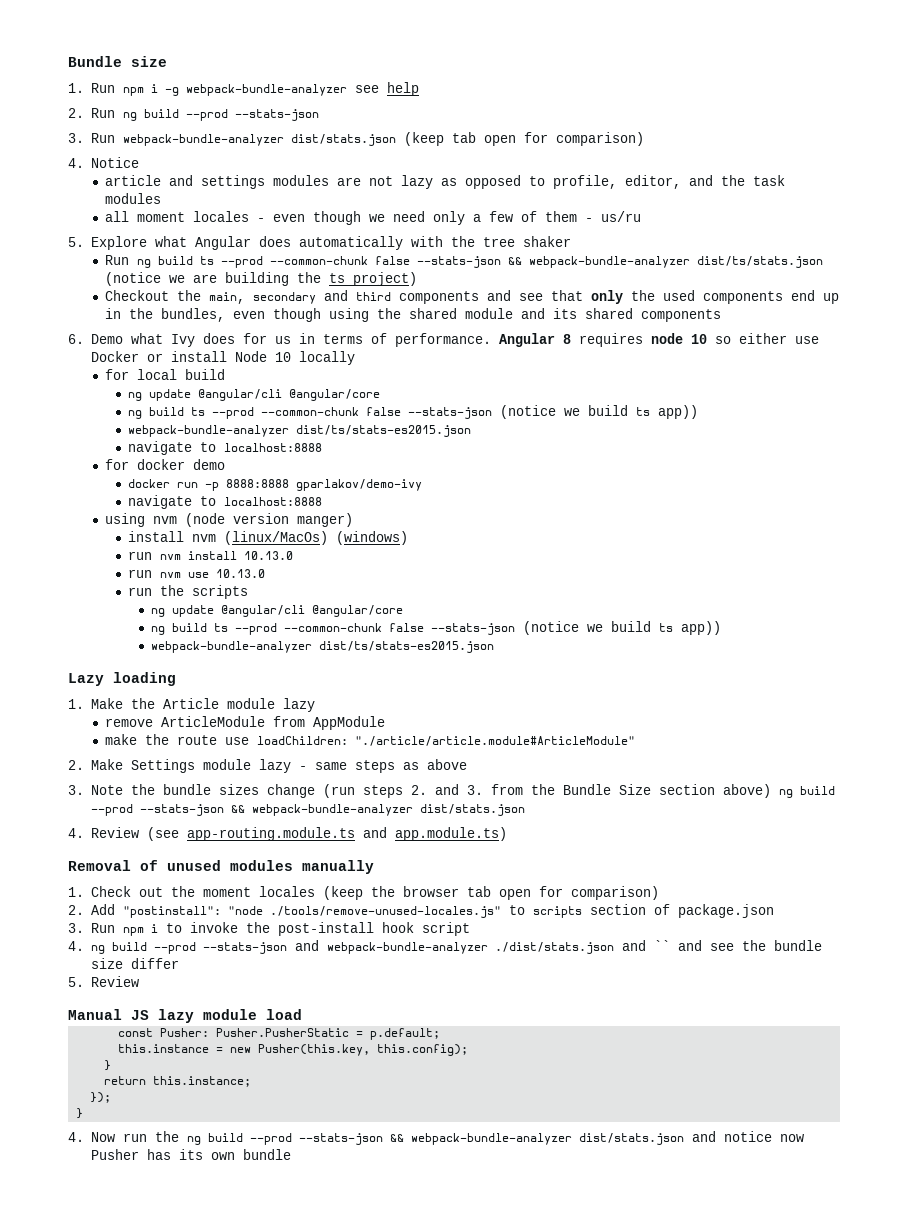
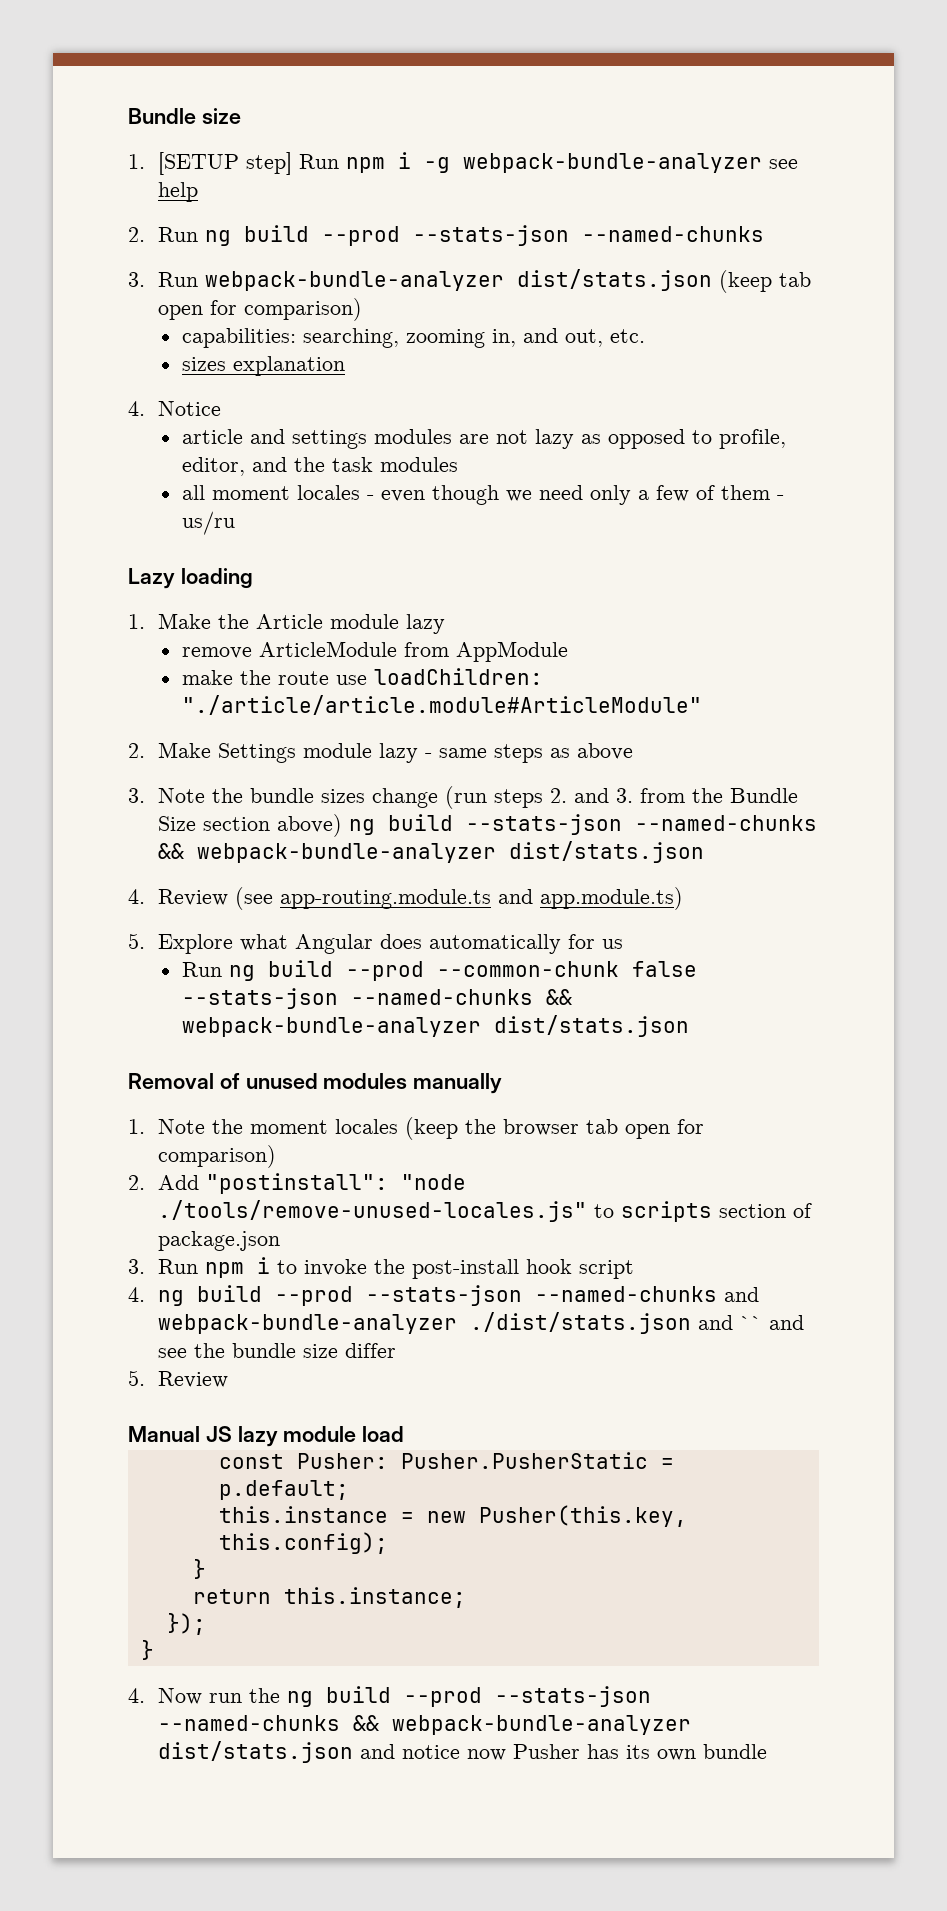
- 1. Run npm i -g webpack-bundle-analyzer see help
+ 1. [SETUP step] Run npm i -g webpack-bundle-analyzer see help
- 2. Run ng build --prod --stats-json
+ 2. Run ng build --prod --stats-json --named-chunks
+ capabilities: searching, zooming in, and out, etc.
+ sizes explanation
- 5. Explore what Angular does automatically with the tree shaker
- Run ng build ts --prod --common-chunk false --stats-json && webpack-bundle-analyzer dist/ts/stats.json (notice we are building the ts project)
- Checkout the main, secondary and third components and see that only the used components end up in the bundles, even though using the shared module and its shared components
- 6. Demo what Ivy does for us in terms of performance. Angular 8 requires node 10 so either use Docker or install Node 10 locally
- for local build
- ng update @angular/cli @angular/core
- ng build ts --prod --common-chunk false --stats-json (notice we build ts app))
- webpack-bundle-analyzer dist/ts/stats-es2015.json
- navigate to localhost:8888
- for docker demo
- docker run -p 8888:8888 gparlakov/demo-ivy
- navigate to localhost:8888
- using nvm (node version manger)
- install nvm (linux/MacOs) (windows)
- run nvm install 10.13.0
- run nvm use 10.13.0
- run the scripts
- ng update @angular/cli @angular/core
- ng build ts --prod --common-chunk false --stats-json (notice we build ts app))
- webpack-bundle-analyzer dist/ts/stats-es2015.json
- 3. Note the bundle sizes change (run steps 2. and 3. from the Bundle Size section above) ng build --prod --stats-json && webpack-bundle-analyzer dist/stats.json
+ 3. Note the bundle sizes change (run steps 2. and 3. from the Bundle Size section above) ng build --stats-json --named-chunks && webpack-bundle-analyzer dist/stats.json
+ 5. Explore what Angular does automatically for us
+ Run ng build --prod --common-chunk false --stats-json --named-chunks && webpack-bundle-analyzer dist/stats.json
- 1. Check out the moment locales (keep the browser tab open for comparison)
+ 1. Note the moment locales (keep the browser tab open for comparison)
- 4. ng build --prod --stats-json and webpack-bundle-analyzer ./dist/stats.json and `` and see the bundle size differ
+ 4. ng build --prod --stats-json --named-chunks and webpack-bundle-analyzer ./dist/stats.json and `` and see the bundle size differ
- 4. Now run the ng build --prod --stats-json && webpack-bundle-analyzer dist/stats.json and notice now Pusher has its own bundle
+ 4. Now run the ng build --prod --stats-json --named-chunks && webpack-bundle-analyzer dist/stats.json and notice now Pusher has its own bundle

